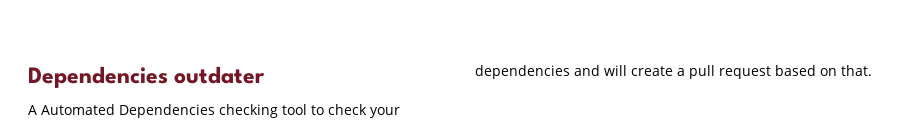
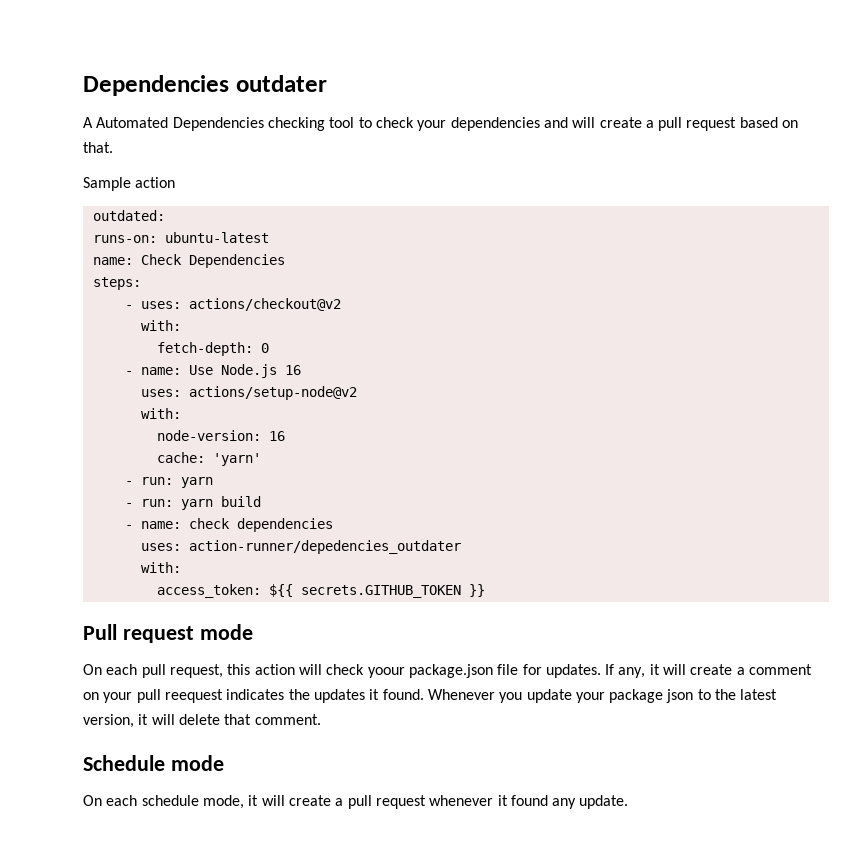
+ Sample action
+ outdated:
+ runs-on: ubuntu-latest
+ name: Check Dependencies
+ steps:
+ - uses: actions/checkout@v2
+ with:
+ fetch-depth: 0
+ - name: Use Node.js 16
+ uses: actions/setup-node@v2
+ with:
+ node-version: 16
+ cache: 'yarn'
+ - run: yarn
+ - run: yarn build
+ - name: check dependencies
+ uses: action-runner/depedencies_outdater
+ with:
+ access_token: ${{ secrets.GITHUB_TOKEN }}
+ Pull request mode
+ On each pull request, this action will check yoour package.json file for updates. If any, it will create a comment on your pull reequest indicates the updates it found. Whenever you update your package json to the latest version, it will delete that comment.
+ Schedule mode
+ On each schedule mode, it will create a pull request whenever it found any update.

